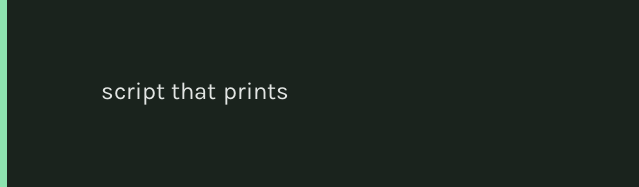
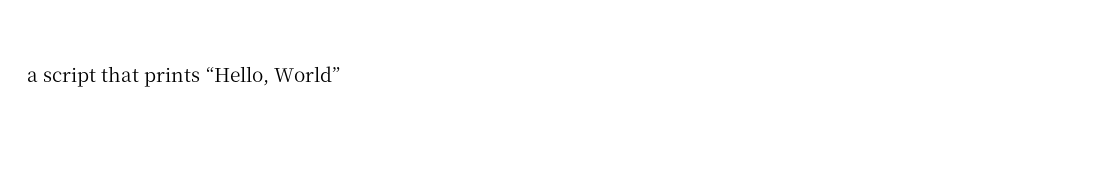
- script that prints
+ a script that prints “Hello, World”

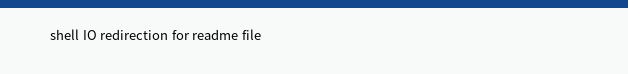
- a script that prints “Hello, World”
+ shell IO redirection for readme file

